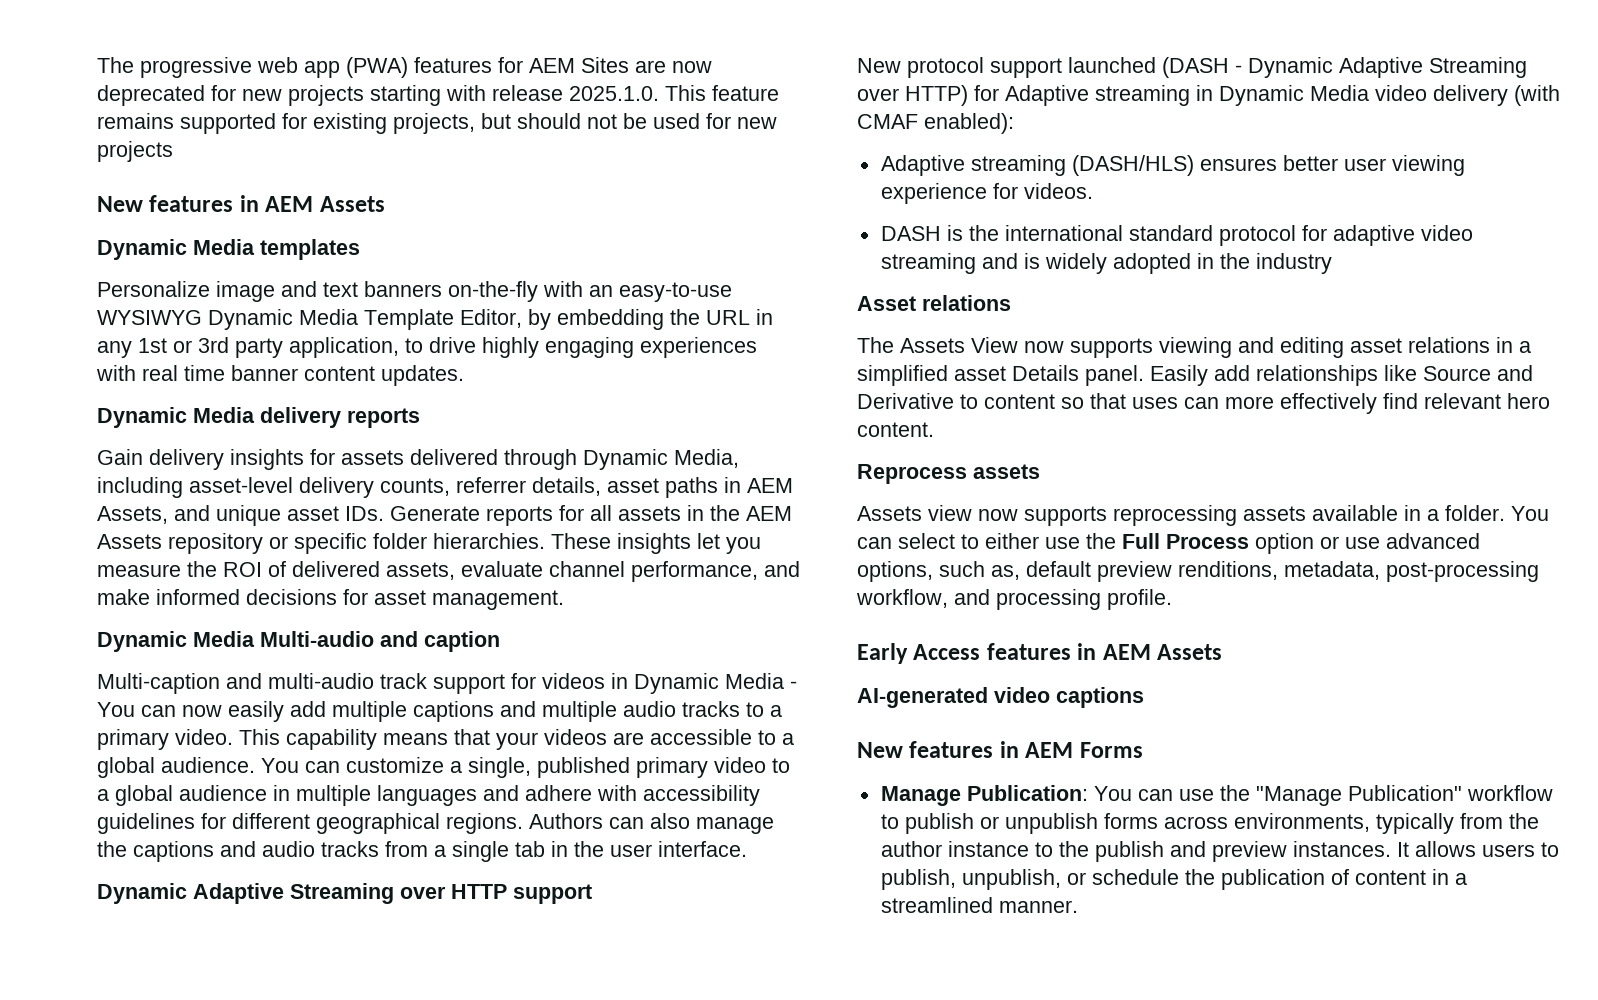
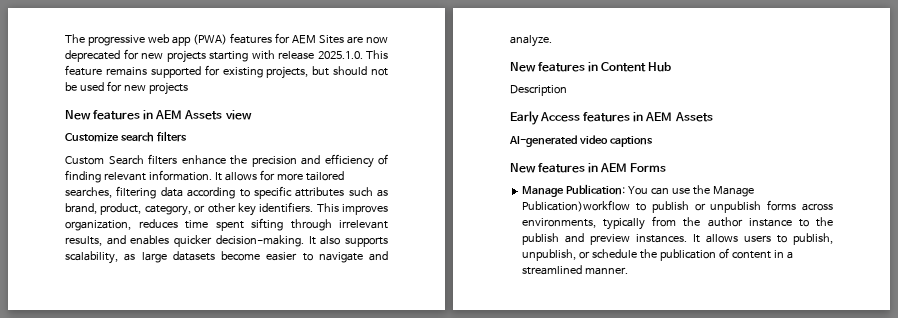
- New features in AEM Assets
- Dynamic Media templates
- Personalize image and text banners on-the-fly with an easy-to-use WYSIWYG Dynamic Media Template Editor, by embedding the URL in any 1st or 3rd party application, to drive highly engaging experiences with real time banner content updates.
- Dynamic Media delivery reports
- Gain delivery insights for assets delivered through Dynamic Media, including asset-level delivery counts, referrer details, asset paths in AEM Assets, and unique asset IDs. Generate reports for all assets in the AEM Assets repository or specific folder hierarchies. These insights let you measure the ROI of delivered assets, evaluate channel performance, and make informed decisions for asset management.
- Dynamic Media Multi-audio and caption
- Multi-caption and multi-audio track support for videos in Dynamic Media - You can now easily add multiple captions and multiple audio tracks to a primary video. This capability means that your videos are accessible to a global audience. You can customize a single, published primary video to a global audience in multiple languages and adhere with accessibility guidelines for different geographical regions. Authors can also manage the captions and audio tracks from a single tab in the user interface.
- Dynamic Adaptive Streaming over HTTP support
- New protocol support launched (DASH - Dynamic Adaptive Streaming over HTTP) for Adaptive streaming in Dynamic Media video delivery (with CMAF enabled):
- Adaptive streaming (DASH/HLS) ensures better user viewing experience for videos.
- DASH is the international standard protocol for adaptive video streaming and is widely adopted in the industry
- Asset relations
- The Assets View now supports viewing and editing asset relations in a simplified asset Details panel. Easily add relationships like Source and Derivative to content so that uses can more effectively find relevant hero content.
- Reprocess assets
- Assets view now supports reprocessing assets available in a folder. You can select to either use the Full Process option or use advanced options, such as, default preview renditions, metadata, post-processing workflow, and processing profile.
+ New features in AEM Assets view
+ Customize search filters
+ Custom Search filters enhance the precision and efficiency of finding relevant information. It allows for more tailored searches, filtering data according to specific attributes such as brand, product, category, or other key identifiers. This improves organization, reduces time spent sifting through irrelevant results, and enables quicker decision-making. It also supports scalability, as large datasets become easier to navigate and analyze.
+ New features in Content Hub
+ Description
- Manage Publication: You can use the "Manage Publication" workflow to publish or unpublish forms across environments, typically from the author instance to the publish and preview instances.
+ Manage Publication: You can use the Manage Publication)workflow to publish or unpublish forms across environments, typically from the author instance to the publish and preview instances.

